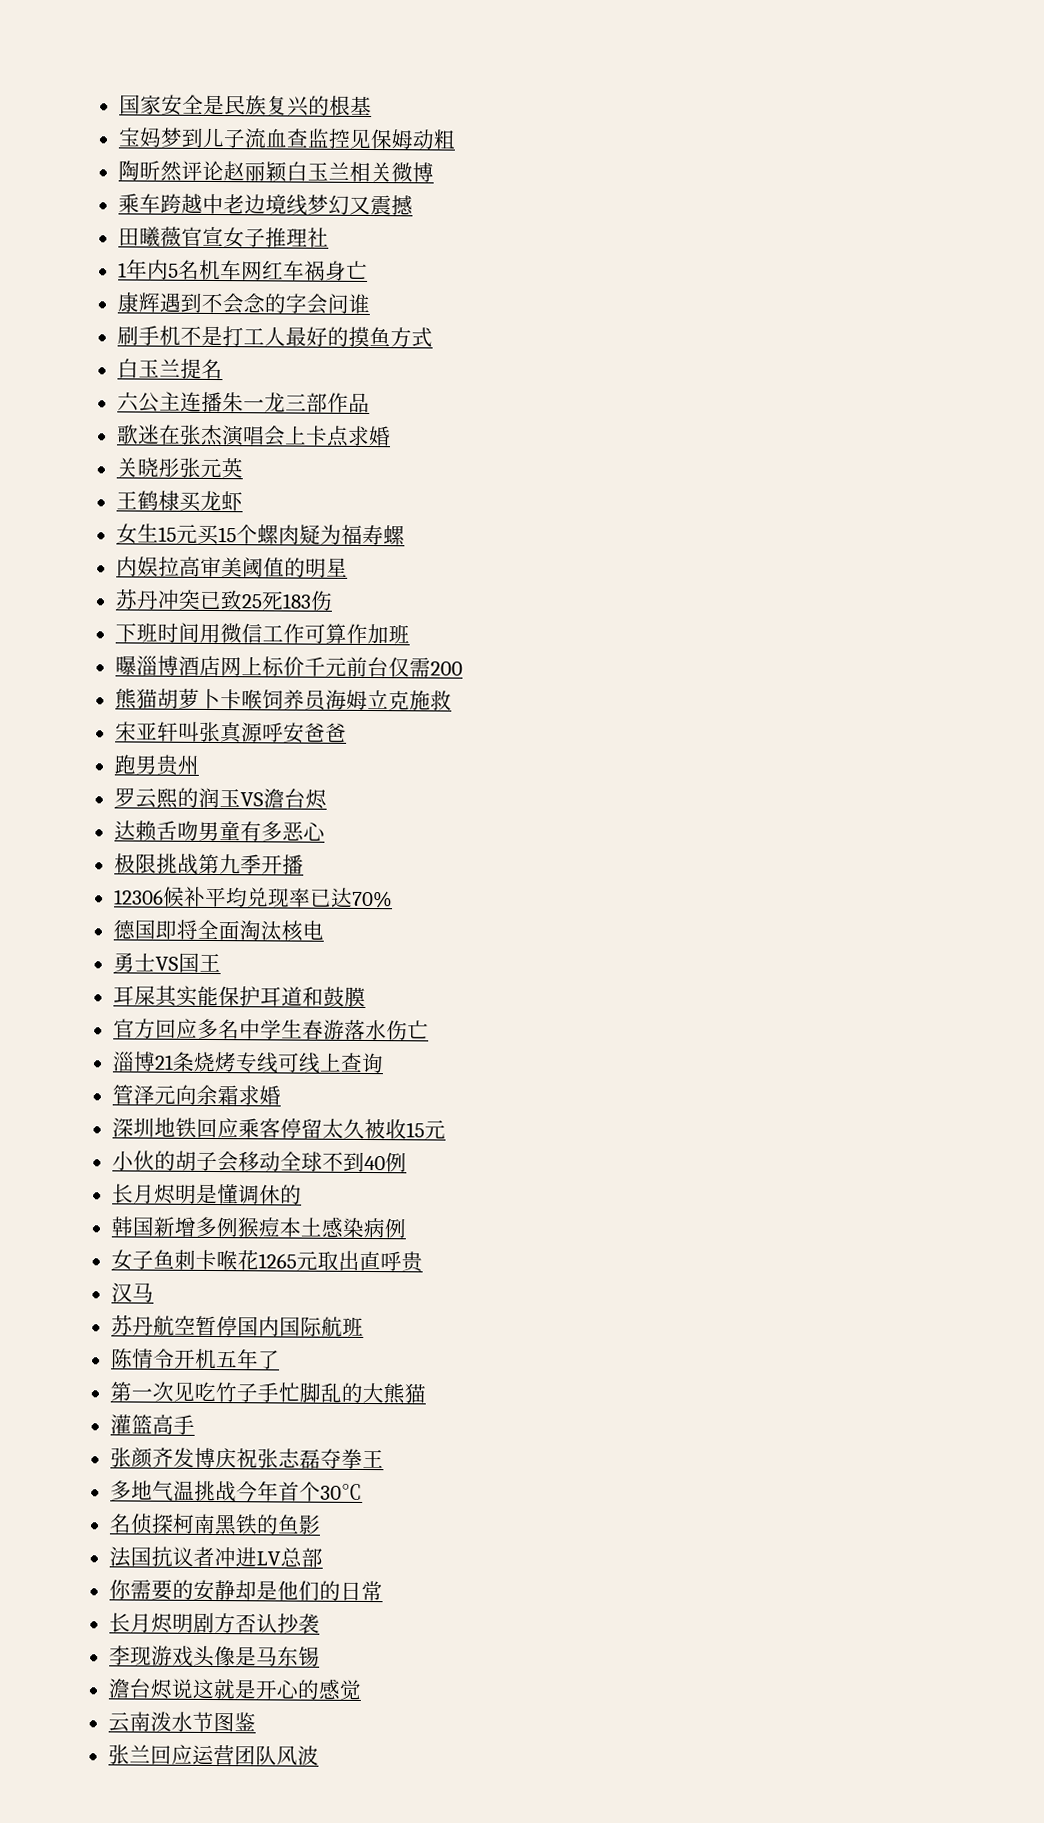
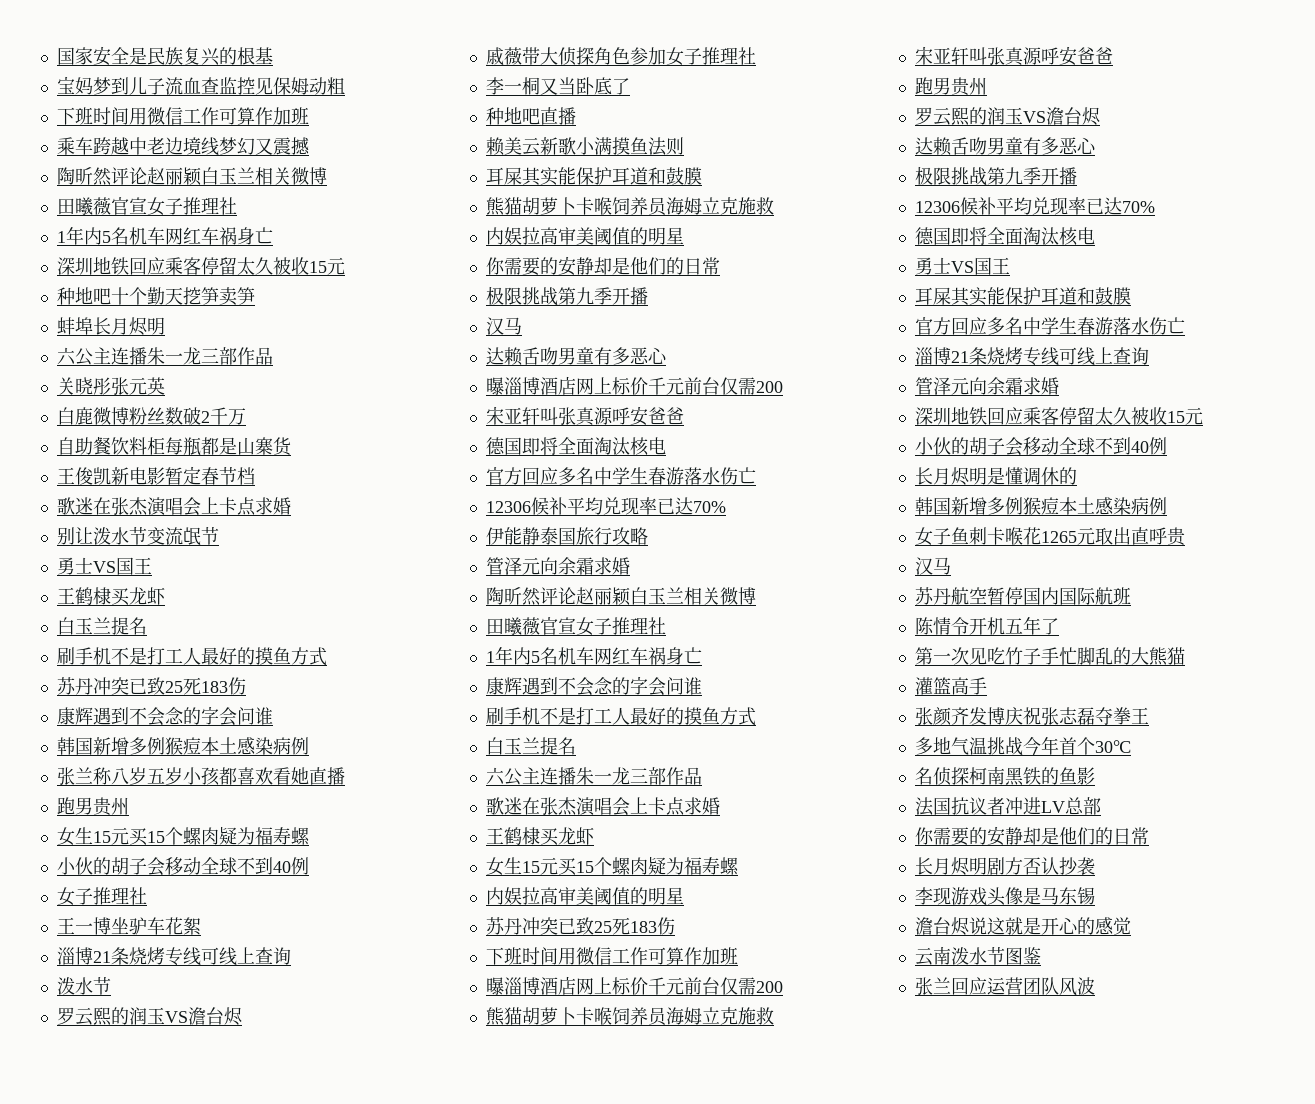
  宝妈梦到儿子流血查监控见保姆动粗
+ 下班时间用微信工作可算作加班
+ 乘车跨越中老边境线梦幻又震撼
  陶昕然评论赵丽颖白玉兰相关微博
- 乘车跨越中老边境线梦幻又震撼
+ 田曦薇官宣女子推理社
+ 1年内5名机车网红车祸身亡
+ 深圳地铁回应乘客停留太久被收15元
+ 种地吧十个勤天挖笋卖笋
+ 蚌埠长月烬明
+ 六公主连播朱一龙三部作品
+ 关晓彤张元英
+ 白鹿微博粉丝数破2千万
+ 自助餐饮料柜每瓶都是山寨货
+ 王俊凯新电影暂定春节档
+ 歌迷在张杰演唱会上卡点求婚
+ 别让泼水节变流氓节
+ 勇士VS国王
+ 王鹤棣买龙虾
+ 白玉兰提名
+ 刷手机不是打工人最好的摸鱼方式
+ 苏丹冲突已致25死183伤
+ 康辉遇到不会念的字会问谁
+ 韩国新增多例猴痘本土感染病例
+ 张兰称八岁五岁小孩都喜欢看她直播
+ 跑男贵州
+ 女生15元买15个螺肉疑为福寿螺
+ 小伙的胡子会移动全球不到40例
+ 女子推理社
+ 王一博坐驴车花絮
+ 淄博21条烧烤专线可线上查询
+ 泼水节
+ 罗云熙的润玉VS澹台烬
+ 戚薇带大侦探角色参加女子推理社
+ 李一桐又当卧底了
+ 种地吧直播
+ 赖美云新歌小满摸鱼法则
+ 耳屎其实能保护耳道和鼓膜
+ 熊猫胡萝卜卡喉饲养员海姆立克施救
+ 内娱拉高审美阈值的明星
+ 你需要的安静却是他们的日常
+ 极限挑战第九季开播
+ 汉马
+ 达赖舌吻男童有多恶心
+ 曝淄博酒店网上标价千元前台仅需200
+ 宋亚轩叫张真源呼安爸爸
+ 德国即将全面淘汰核电
+ 官方回应多名中学生春游落水伤亡
+ 12306候补平均兑现率已达70%
+ 伊能静泰国旅行攻略
+ 管泽元向余霜求婚
+ 陶昕然评论赵丽颖白玉兰相关微博
- 关晓彤张元英

